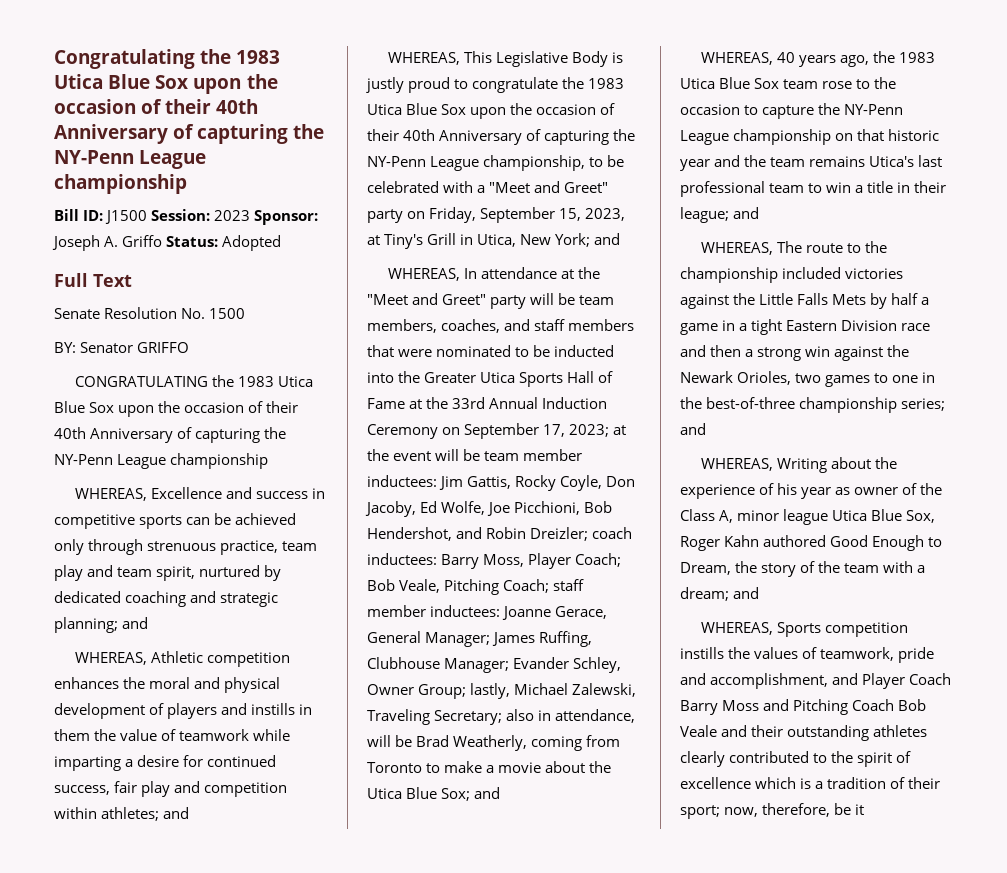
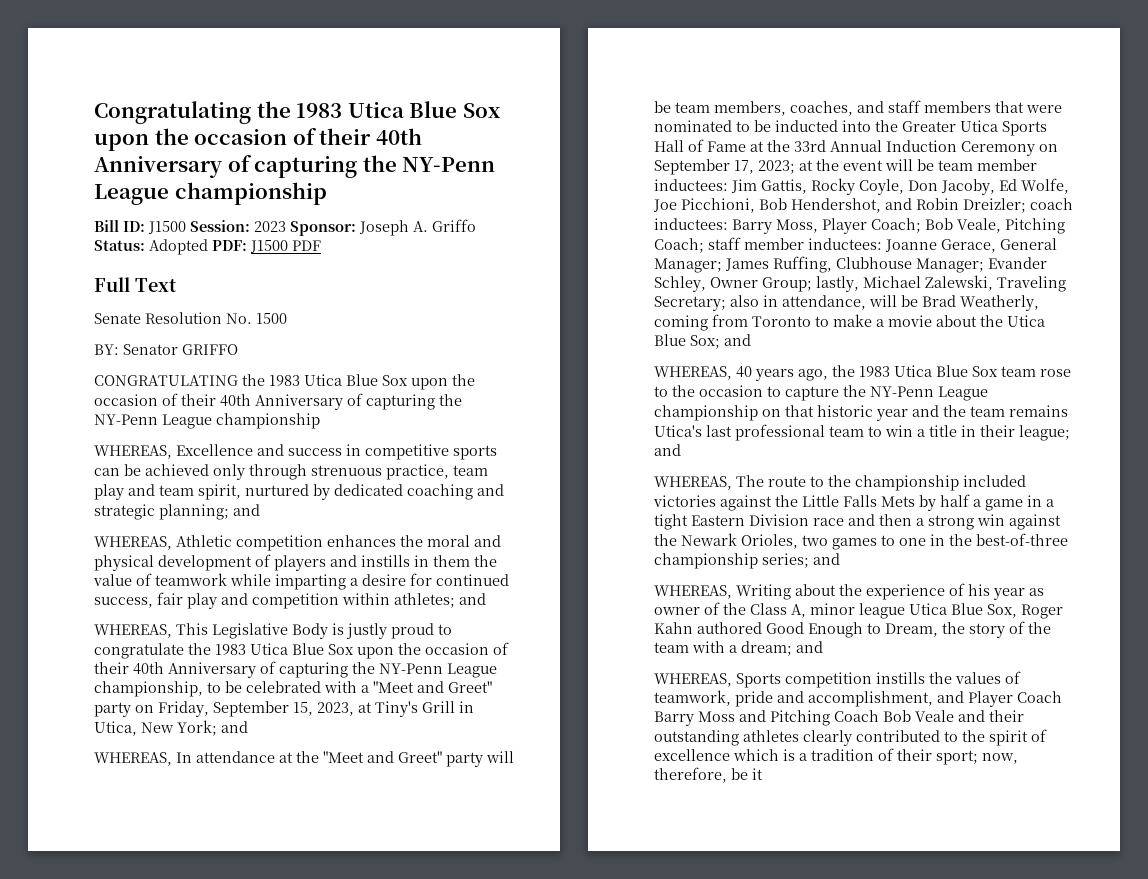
- Bill ID: J1500 Session: 2023 Sponsor: Joseph A. Griffo Status: Adopted
+ Bill ID: J1500 Session: 2023 Sponsor: Joseph A. Griffo Status: Adopted PDF: J1500 PDF

